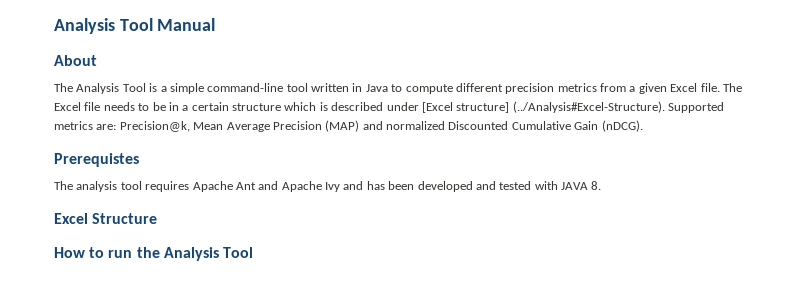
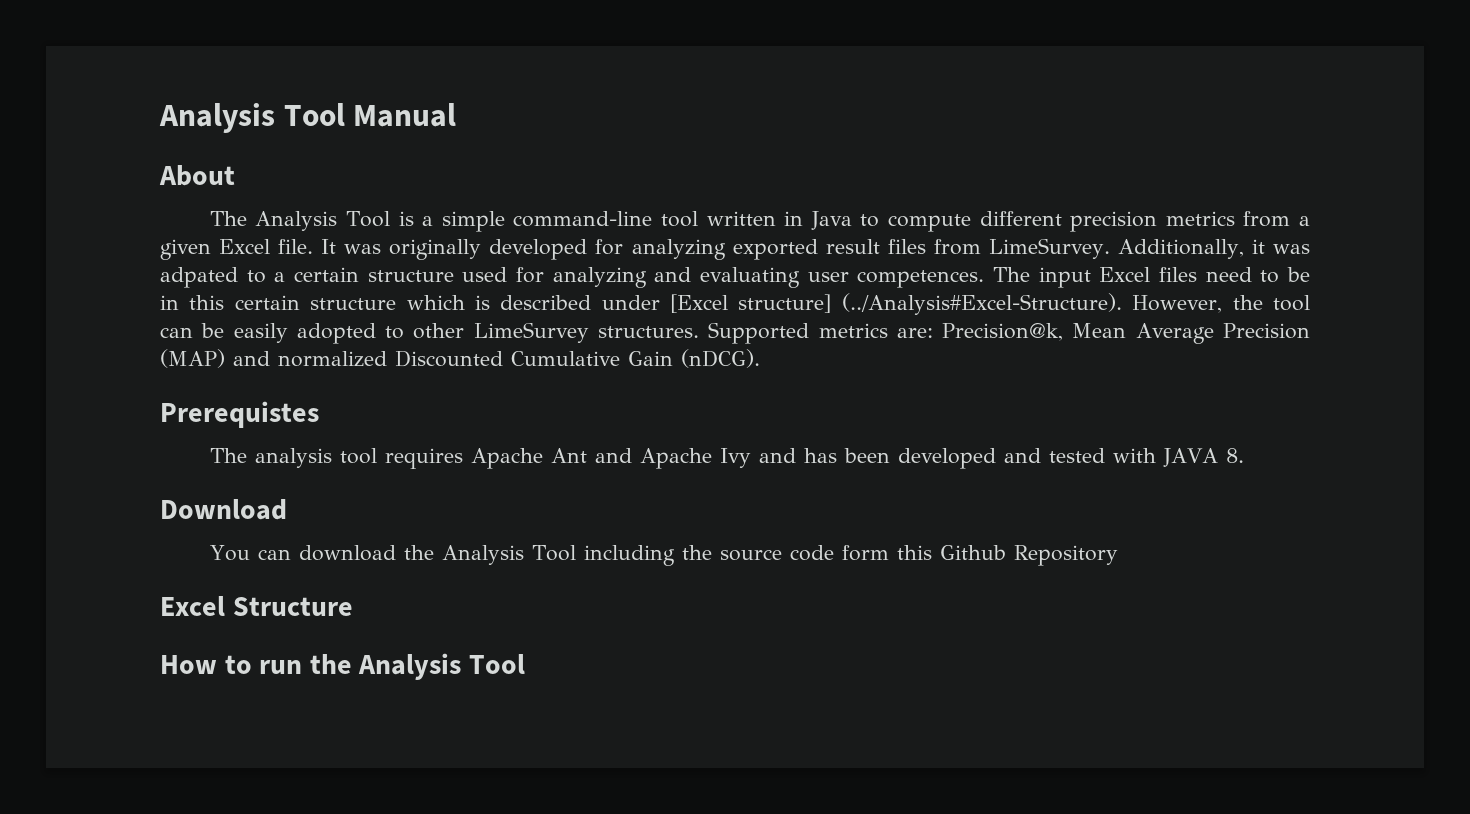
- The Excel file needs to be in a certain structure which is described under [Excel structure] (../Analysis#Excel-Structure). Supported metrics are: Precision@k, Mean Average Precision (MAP) and normalized Discounted Cumulative Gain (nDCG).
+ It was originally developed for analyzing exported result files from LimeSurvey. Additionally, it was adpated to a certain structure used for analyzing and evaluating user competences. The input Excel files need to be in this certain structure which is described under [Excel structure] (../Analysis#Excel-Structure). However, the tool can be easily adopted to other LimeSurvey structures. Supported metrics are: Precision@k, Mean Average Precision (MAP) and normalized Discounted Cumulative Gain (nDCG).
+ Download
+ You can download the Analysis Tool including the source code form this Github Repository

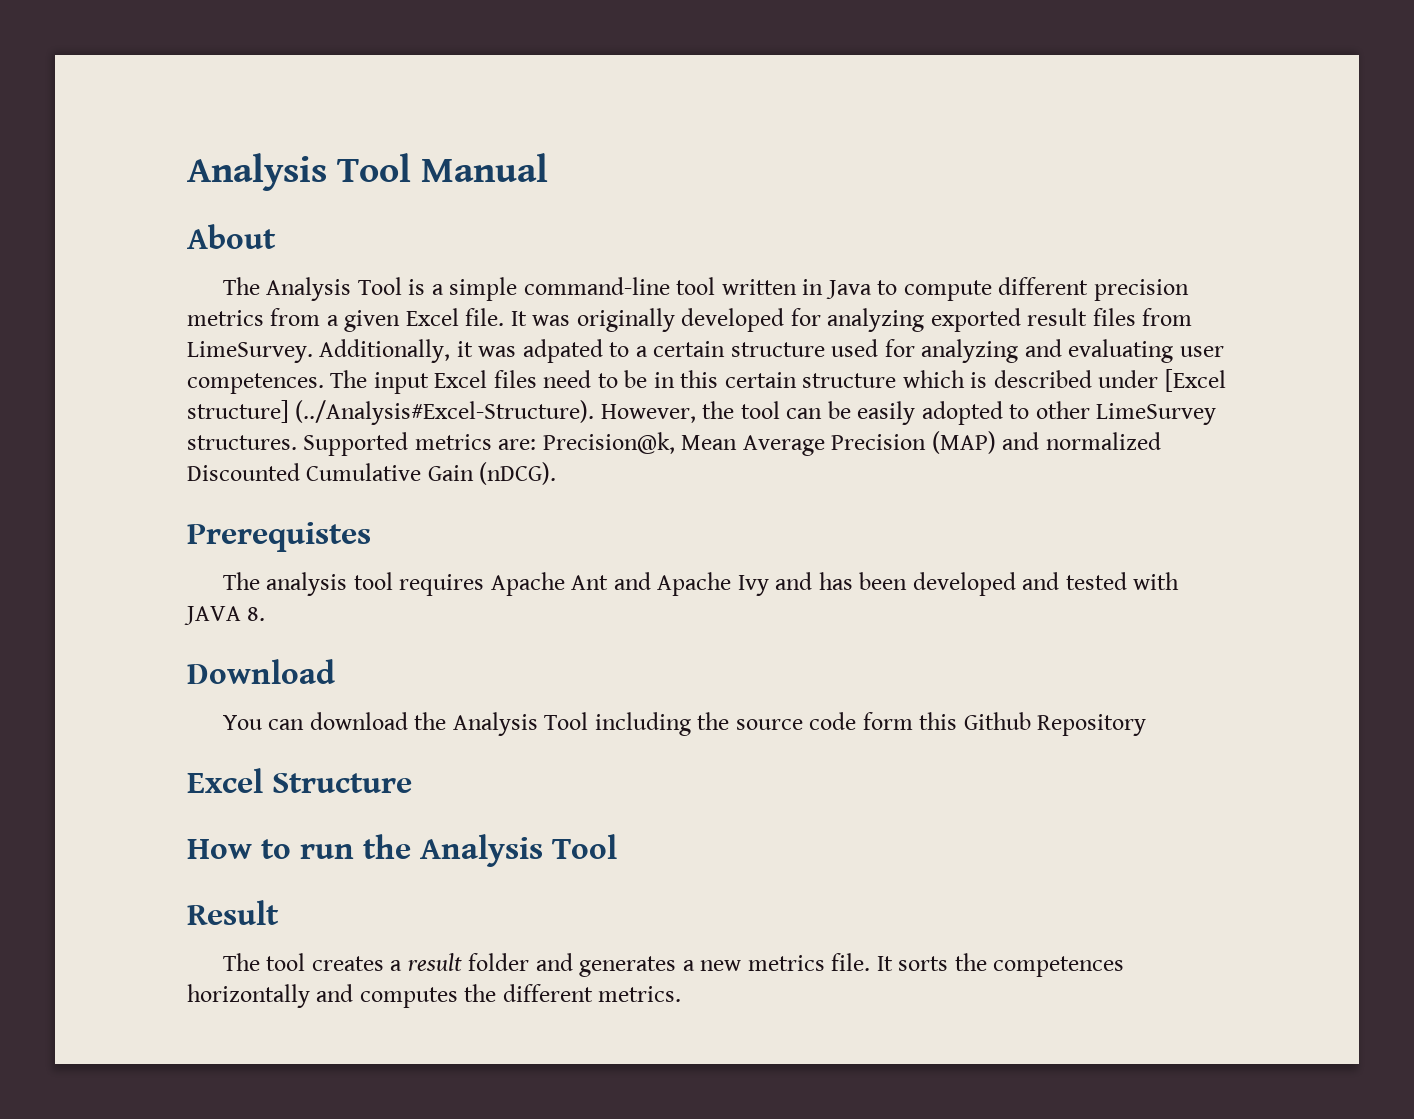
+ Result
+ The tool creates a result folder and generates a new metrics file. It sorts the competences horizontally and computes the different metrics.

